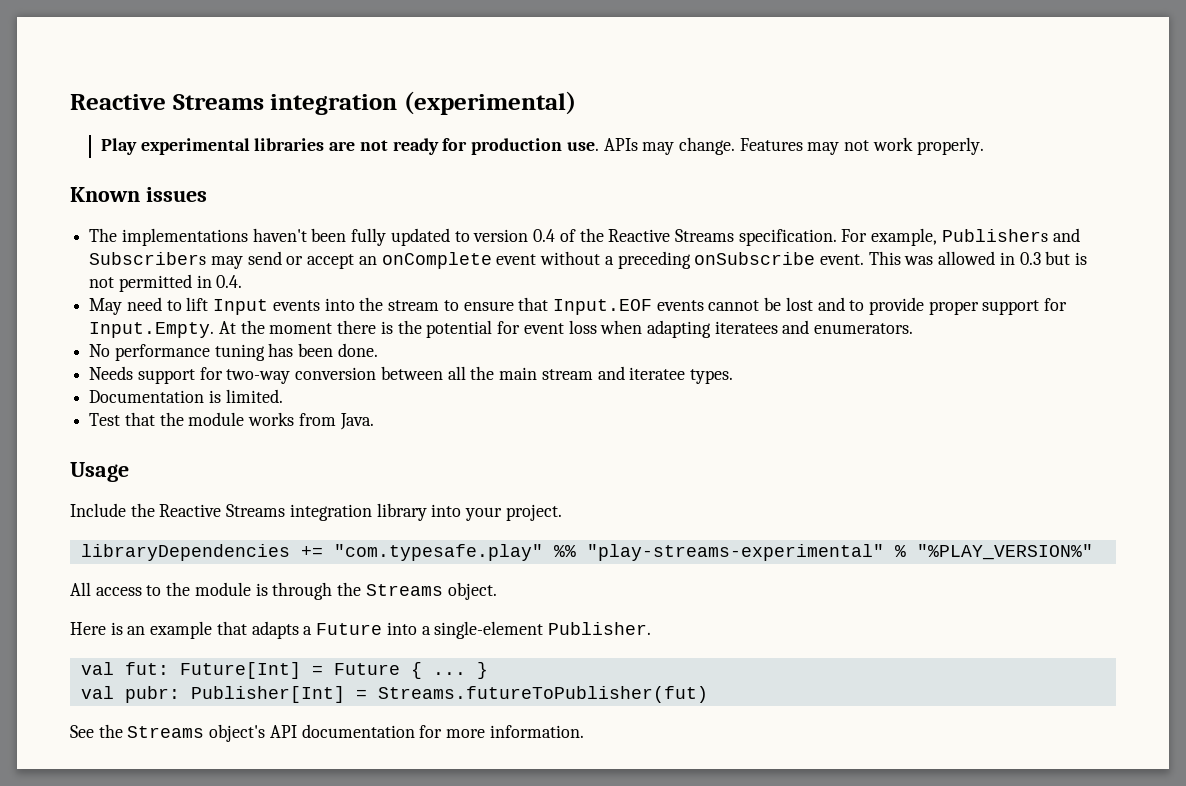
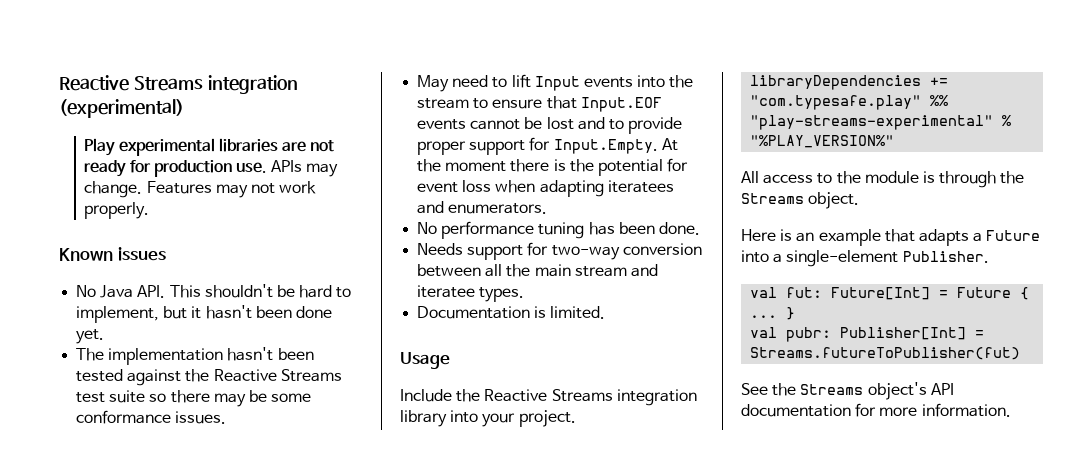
- The implementations haven't been fully updated to version 0.4 of the Reactive Streams specification. For example, Publishers and Subscribers may send or accept an onComplete event without a preceding onSubscribe event. This was allowed in 0.3 but is not permitted in 0.4.
+ No Java API. This shouldn't be hard to implement, but it hasn't been done yet.
+ The implementation hasn't been tested against the Reactive Streams test suite so there may be some conformance issues.
- Test that the module works from Java.

